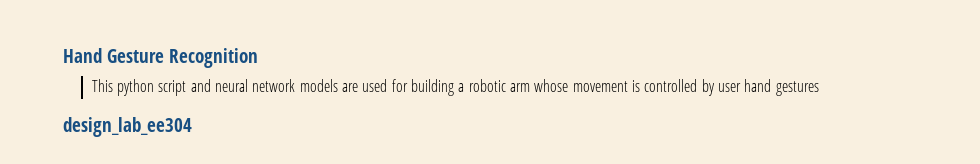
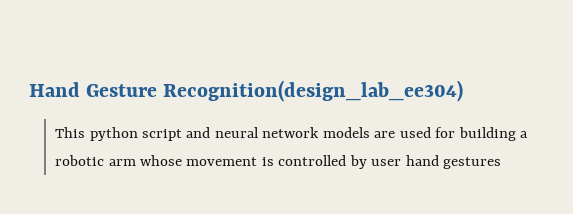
- Hand Gesture Recognition
+ Hand Gesture Recognition(design_lab_ee304)
- design_lab_ee304

